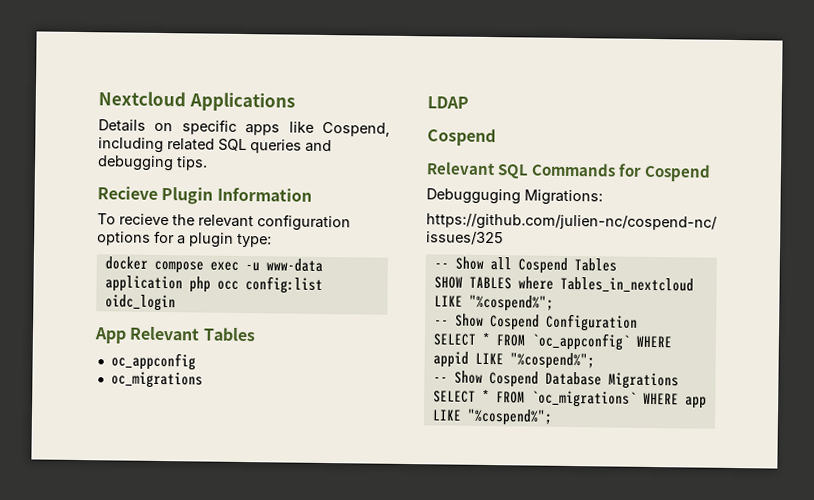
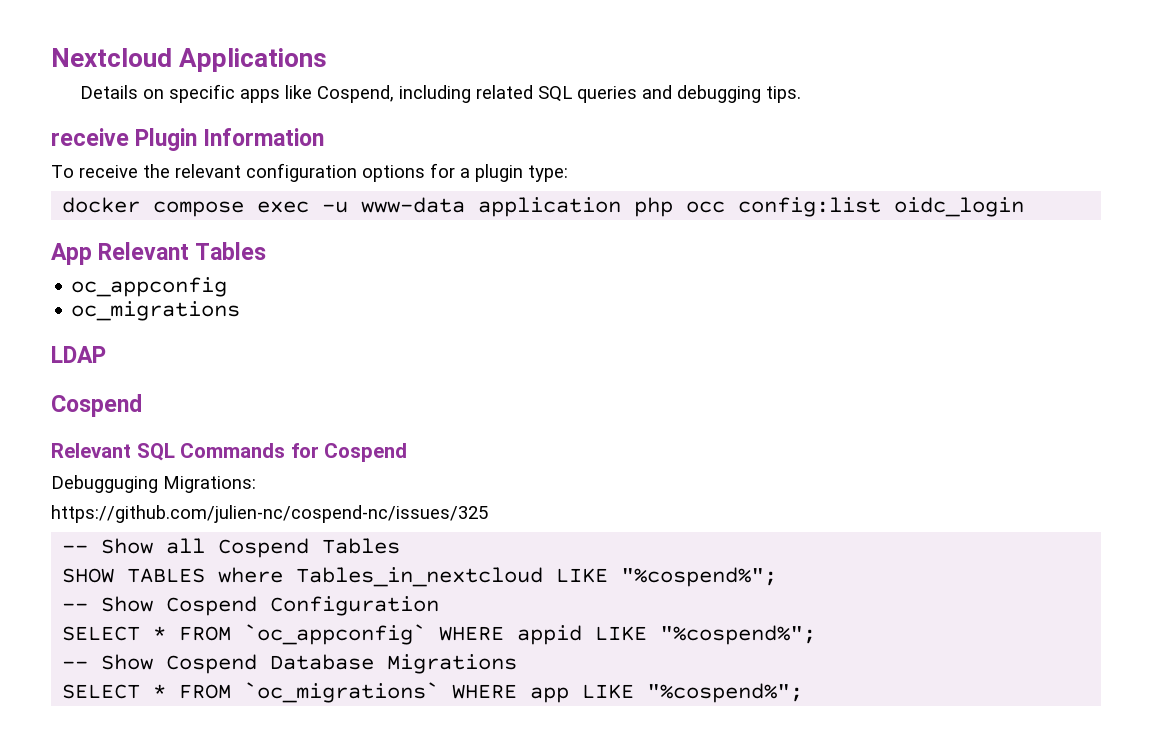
- Recieve Plugin Information
+ receive Plugin Information
- To recieve the relevant configuration options for a plugin type:
+ To receive the relevant configuration options for a plugin type:

